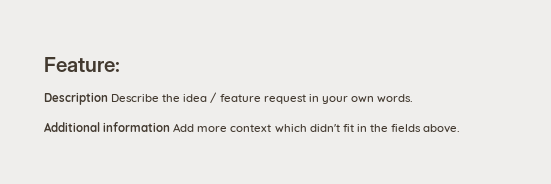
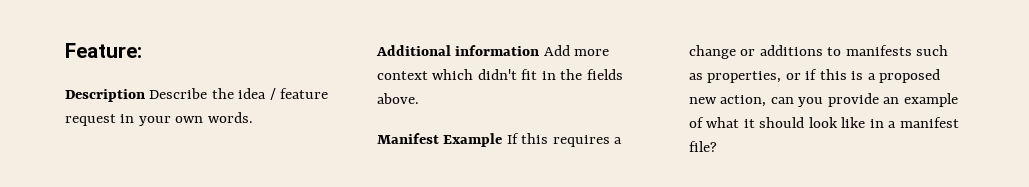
+ Manifest Example If this requires a change or additions to manifests such as properties, or if this is a proposed new action, can you provide an example of what it should look like in a manifest file?

